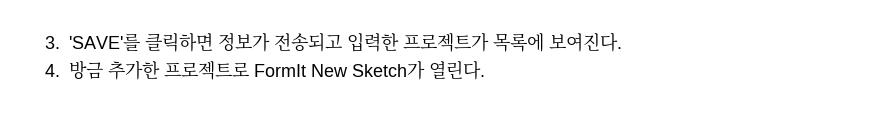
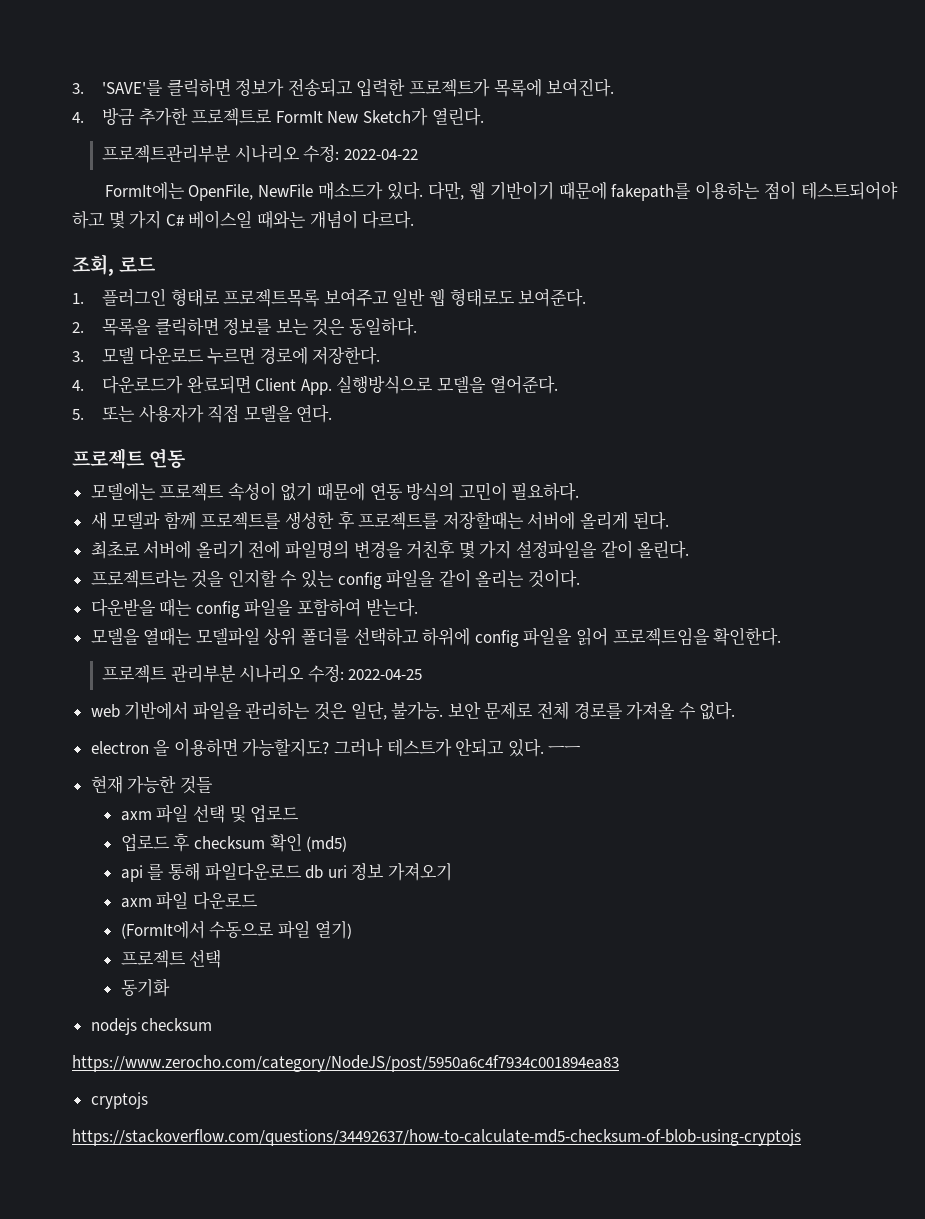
+ 프로젝트관리부분 시나리오 수정: 2022-04-22
+ FormIt에는 OpenFile, NewFile 매소드가 있다. 다만, 웹 기반이기 때문에 fakepath를 이용하는 점이 테스트되어야 하고 몇 가지 C# 베이스일 때와는 개념이 다르다.
+ 조회, 로드
+ 1. 플러그인 형태로 프로젝트목록 보여주고 일반 웹 형태로도 보여준다.
+ 2. 목록을 클릭하면 정보를 보는 것은 동일하다.
+ 3. 모델 다운로드 누르면 경로에 저장한다.
+ 4. 다운로드가 완료되면 Client App. 실행방식으로 모델을 열어준다.
+ 5. 또는 사용자가 직접 모델을 연다.
+ 프로젝트 연동
+ 모델에는 프로젝트 속성이 없기 때문에 연동 방식의 고민이 필요하다.
+ 새 모델과 함께 프로젝트를 생성한 후 프로젝트를 저장할때는 서버에 올리게 된다.
+ 최초로 서버에 올리기 전에 파일명의 변경을 거친후 몇 가지 설정파일을 같이 올린다.
+ 프로젝트라는 것을 인지할 수 있는 config 파일을 같이 올리는 것이다.
+ 다운받을 때는 config 파일을 포함하여 받는다.
+ 모델을 열때는 모델파일 상위 폴더를 선택하고 하위에 config 파일을 읽어 프로젝트임을 확인한다.
+ 프로젝트 관리부분 시나리오 수정: 2022-04-25
+ web 기반에서 파일을 관리하는 것은 일단, 불가능. 보안 문제로 전체 경로를 가져올 수 없다.
+ electron 을 이용하면 가능할지도? 그러나 테스트가 안되고 있다. ㅡㅡ
+ 현재 가능한 것들
+ axm 파일 선택 및 업로드
+ 업로드 후 checksum 확인 (md5)
+ api 를 통해 파일다운로드 db uri 정보 가져오기
+ axm 파일 다운로드
+ (FormIt에서 수동으로 파일 열기)
+ 프로젝트 선택
+ 동기화
+ nodejs checksum
+ https://www.zerocho.com/category/NodeJS/post/5950a6c4f7934c001894ea83
+ cryptojs
+ https://stackoverflow.com/questions/34492637/how-to-calculate-md5-checksum-of-blob-using-cryptojs

